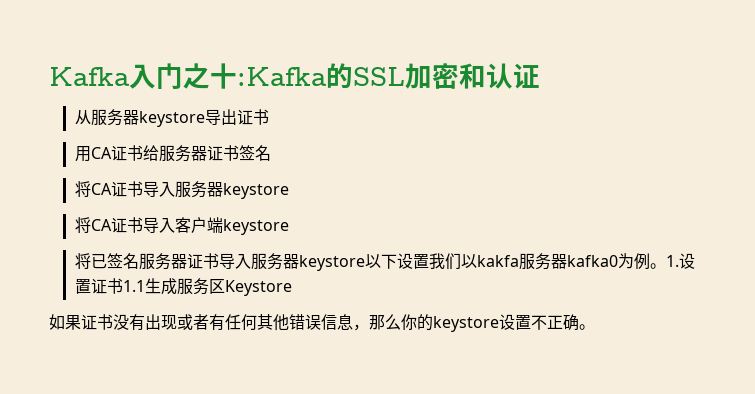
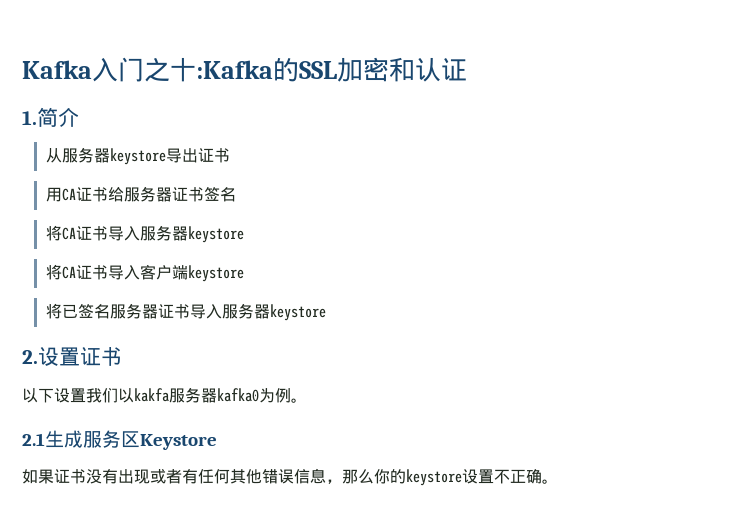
+ 1.简介
- 将已签名服务器证书导入服务器keystore以下设置我们以kakfa服务器kafka0为例。1.设置证书1.1生成服务区Keystore
+ 将已签名服务器证书导入服务器keystore
+ 2.设置证书
+ 以下设置我们以kakfa服务器kafka0为例。
+ 2.1生成服务区Keystore

